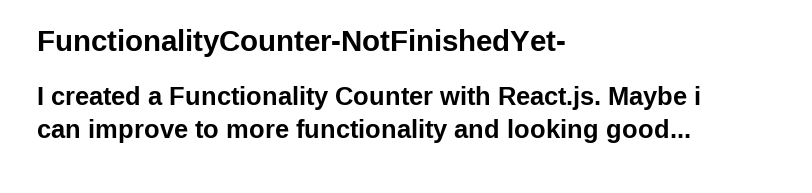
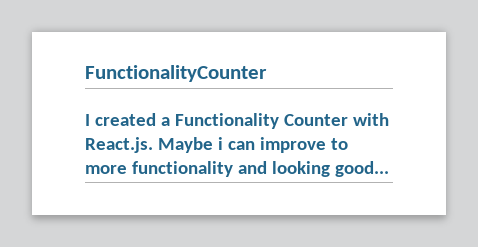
- FunctionalityCounter-NotFinishedYet-
+ FunctionalityCounter

